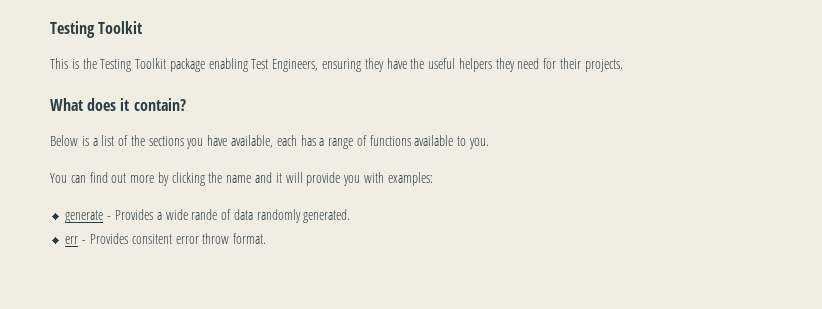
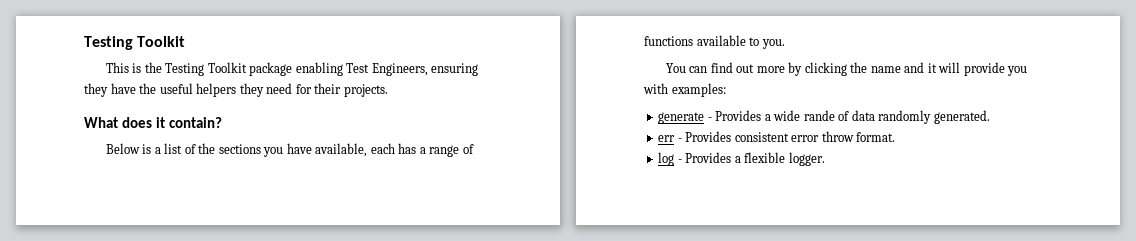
- err - Provides consitent error throw format.
+ err - Provides consistent error throw format.
+ log - Provides a flexible logger.

